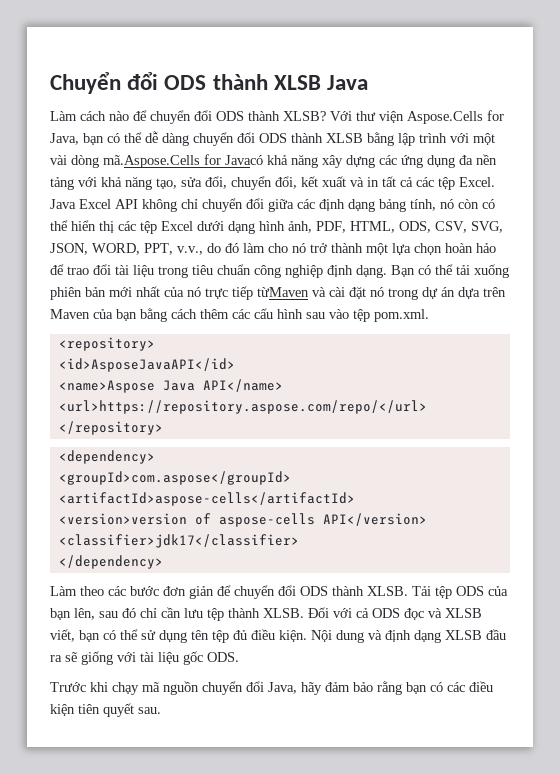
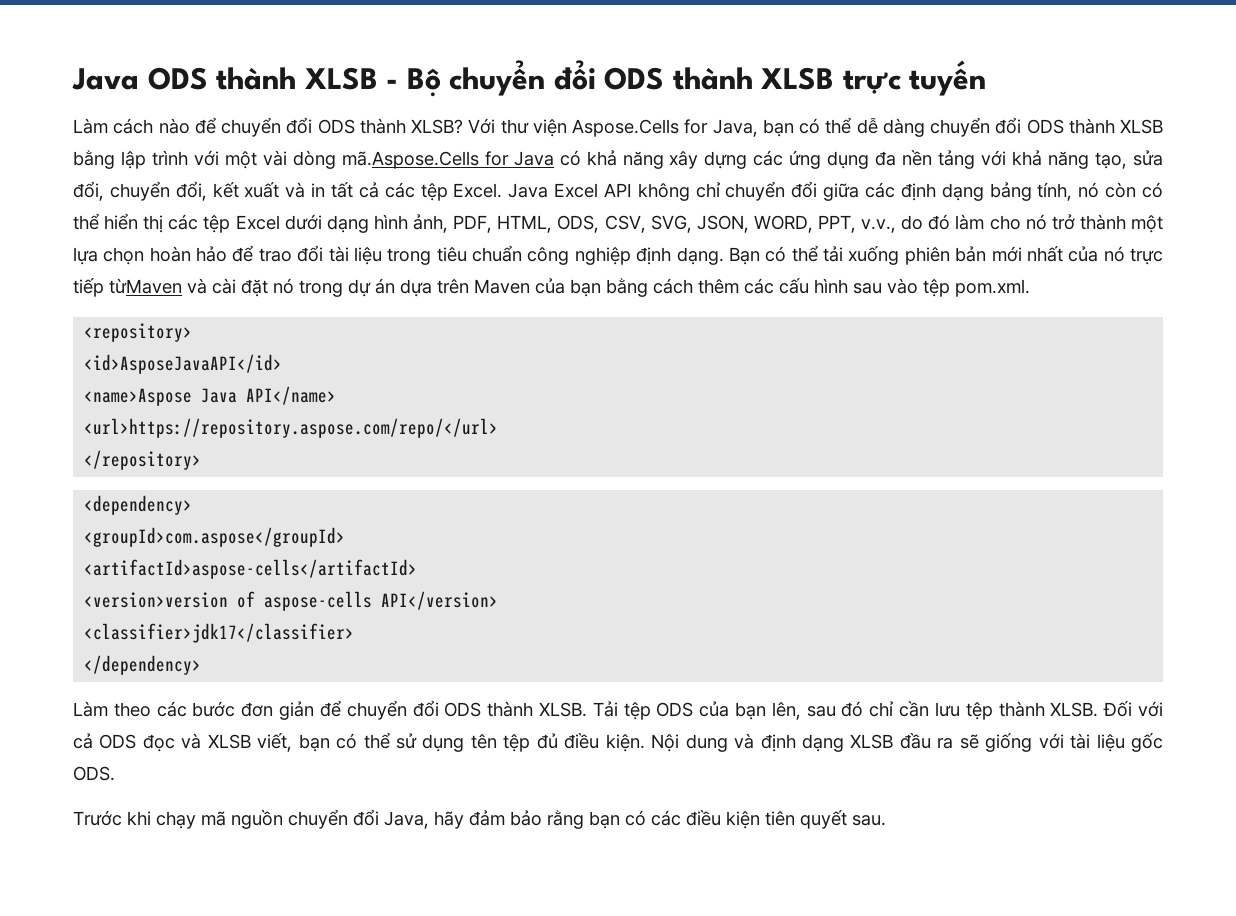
- Chuyển đổi ODS thành XLSB Java
+ Java ODS thành XLSB - Bộ chuyển đổi ODS thành XLSB trực tuyến
- Với thư viện Aspose.Cells for Java, bạn có thể dễ dàng chuyển đổi ODS thành XLSB bằng lập trình với một vài dòng mã.Aspose.Cells for Javacó khả năng xây dựng các ứng dụng đa nền tảng với khả năng tạo, sửa đổi, chuyển đổi, kết xuất và in tất cả các tệp Excel.
+ Với thư viện Aspose.Cells for Java, bạn có thể dễ dàng chuyển đổi ODS thành XLSB bằng lập trình với một vài dòng mã.Aspose.Cells for Java có khả năng xây dựng các ứng dụng đa nền tảng với khả năng tạo, sửa đổi, chuyển đổi, kết xuất và in tất cả các tệp Excel.

